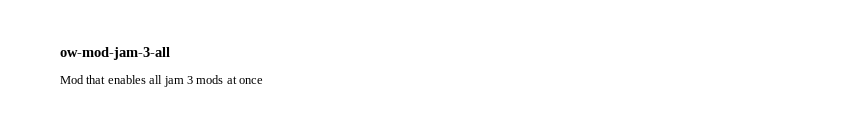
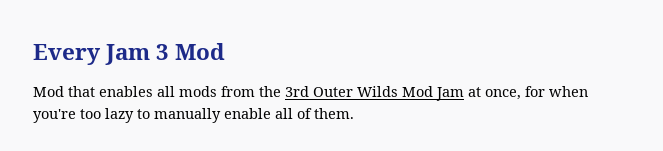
- ow-mod-jam-3-all
+ Every Jam 3 Mod
- Mod that enables all jam 3 mods at once
+ Mod that enables all mods from the 3rd Outer Wilds Mod Jam at once, for when you're too lazy to manually enable all of them.

